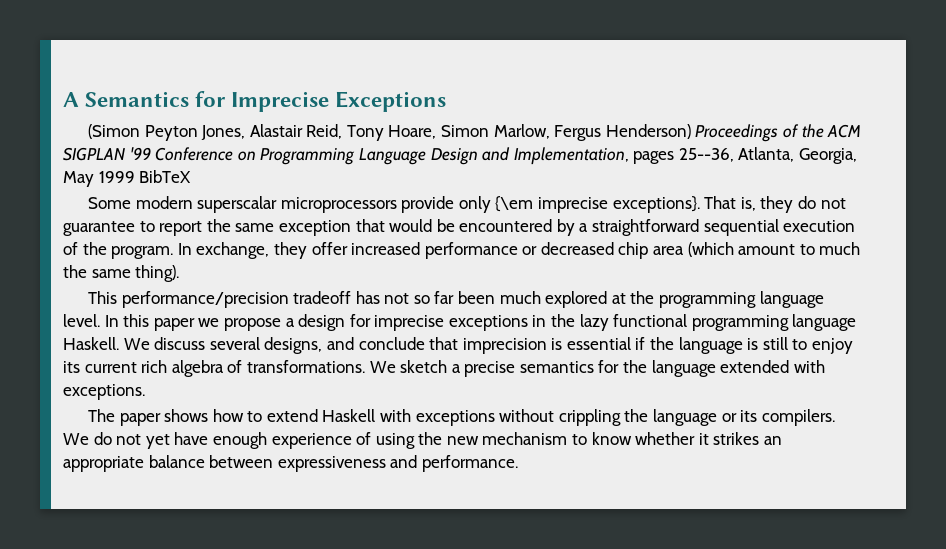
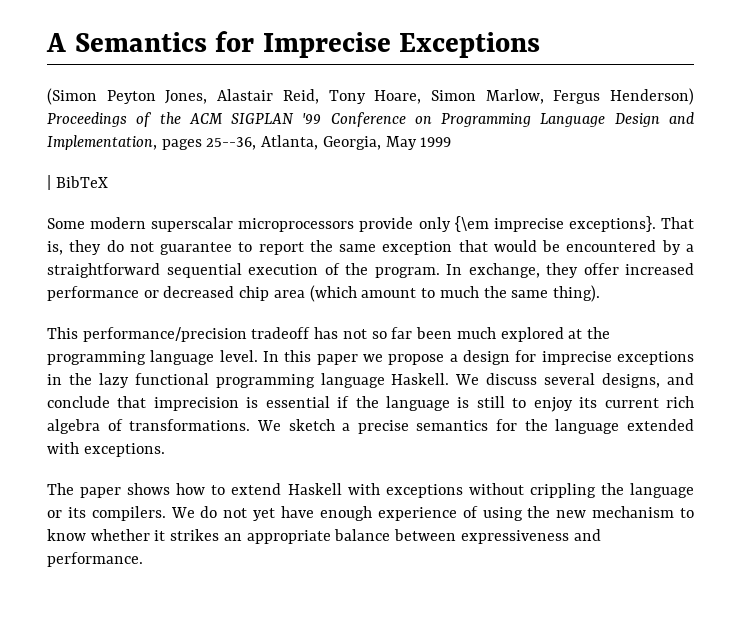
- (Simon Peyton Jones, Alastair Reid, Tony Hoare, Simon Marlow, Fergus Henderson) Proceedings of the ACM SIGPLAN '99 Conference on Programming Language Design and Implementation, pages 25--36, Atlanta, Georgia, May 1999 BibTeX
+ (Simon Peyton Jones, Alastair Reid, Tony Hoare, Simon Marlow, Fergus Henderson) Proceedings of the ACM SIGPLAN '99 Conference on Programming Language Design and Implementation, pages 25--36, Atlanta, Georgia, May 1999
+ | BibTeX

